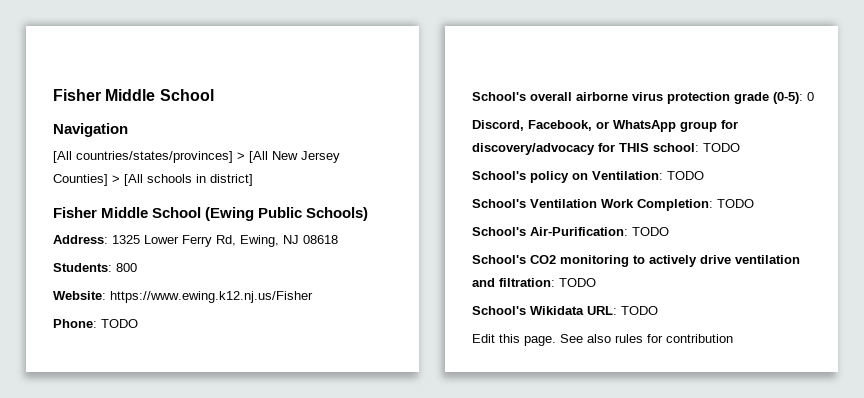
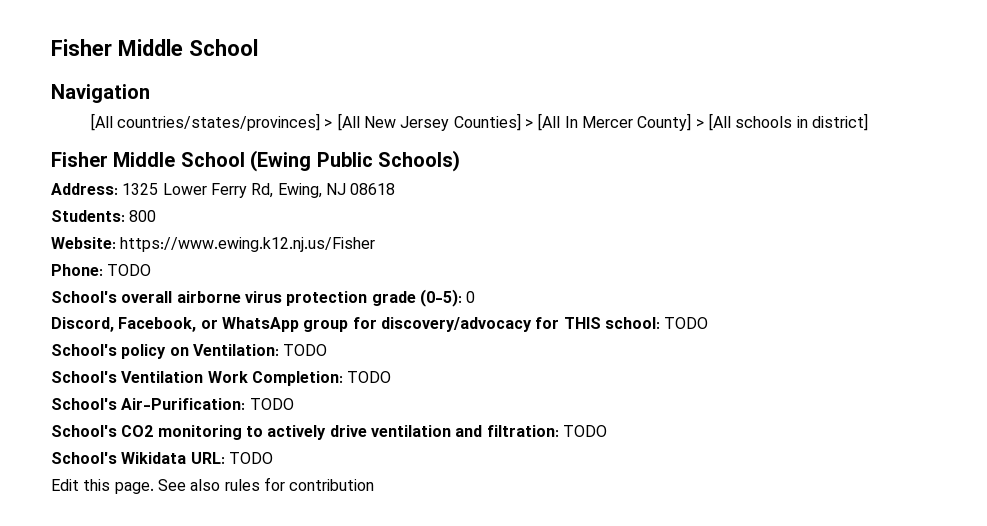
- [All countries/states/provinces] > [All New Jersey Counties] > [All schools in district]
+ [All countries/states/provinces] > [All New Jersey Counties] > [All In Mercer County] > [All schools in district]

